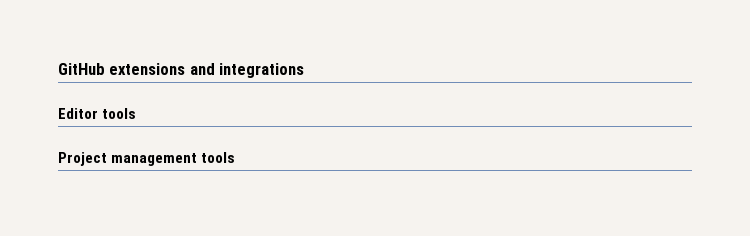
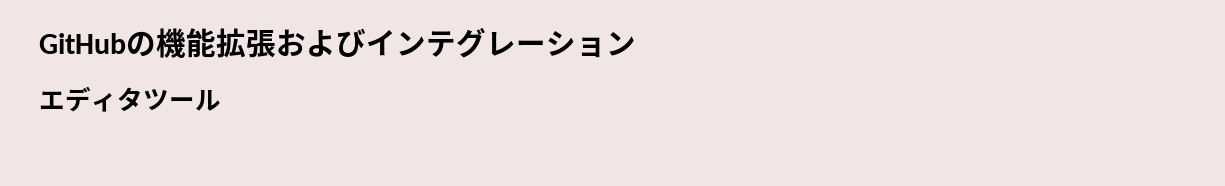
- GitHub extensions and integrations
- Editor tools
- Project management tools
+ GitHubの機能拡張およびインテグレーション
+ エディタツール

